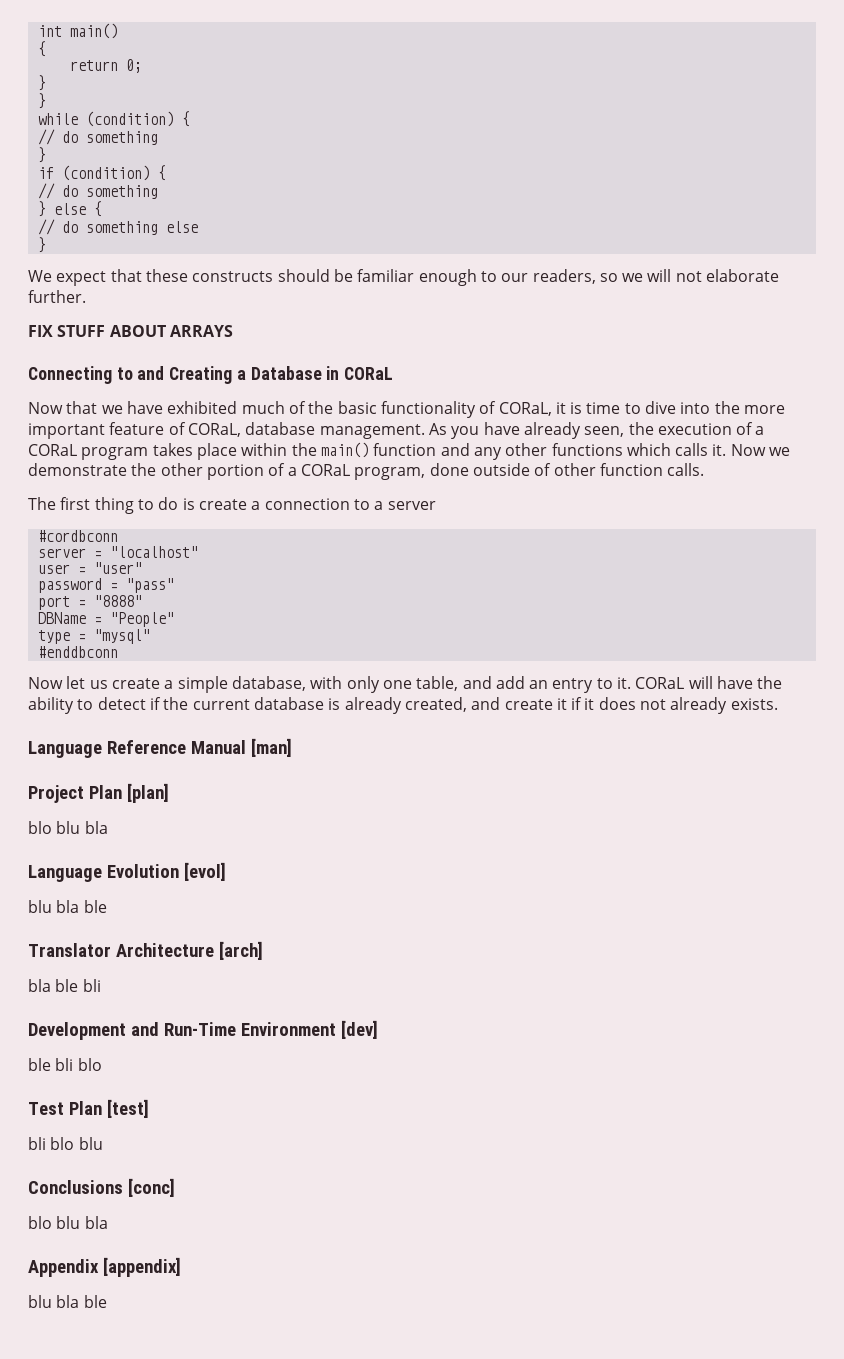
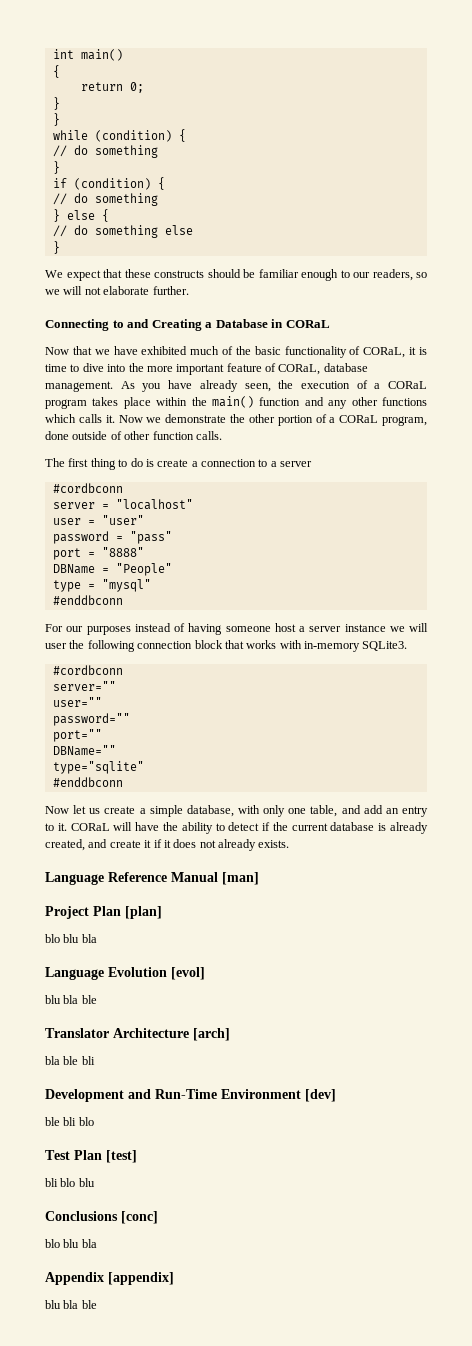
- FIX STUFF ABOUT ARRAYS
+ For our purposes instead of having someone host a server instance we will user the following connection block that works with in-memory SQLite3.
+ #cordbconn
+ server=""
+ user=""
+ password=""
+ port=""
+ DBName=""
+ type="sqlite"
+ #enddbconn

